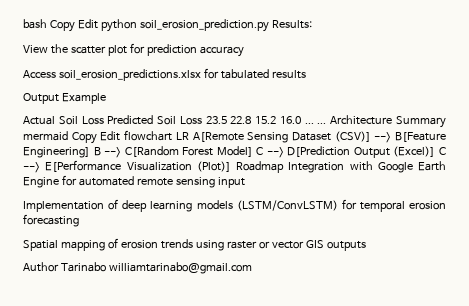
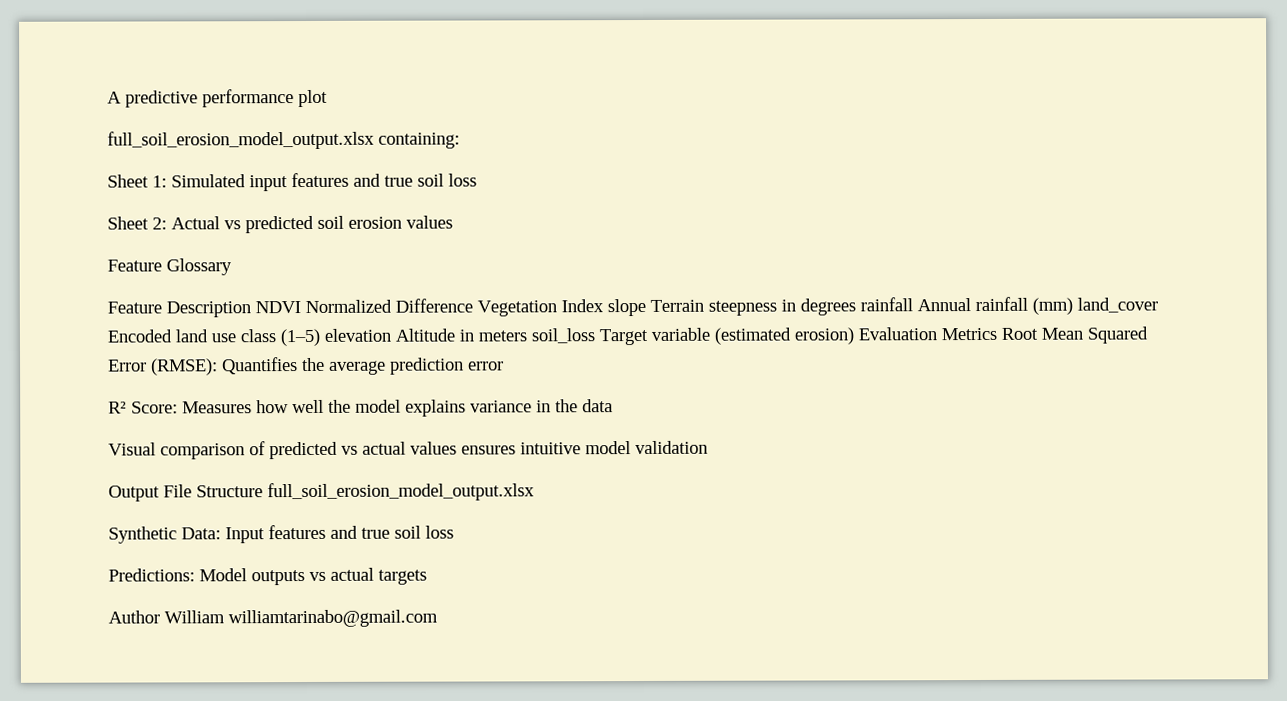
- bash Copy Edit python soil_erosion_prediction.py Results:
- View the scatter plot for prediction accuracy
- Access soil_erosion_predictions.xlsx for tabulated results
- Output Example
- Actual Soil Loss Predicted Soil Loss 23.5 22.8 15.2 16.0 ... ... Architecture Summary mermaid Copy Edit flowchart LR A[Remote Sensing Dataset (CSV)] --> B[Feature Engineering] B --> C[Random Forest Model] C --> D[Prediction Output (Excel)] C --> E[Performance Visualization (Plot)] Roadmap Integration with Google Earth Engine for automated remote sensing input
- Implementation of deep learning models (LSTM/ConvLSTM) for temporal erosion forecasting
- Spatial mapping of erosion trends using raster or vector GIS outputs
+ A predictive performance plot
+ full_soil_erosion_model_output.xlsx containing:
+ Sheet 1: Simulated input features and true soil loss
+ Sheet 2: Actual vs predicted soil erosion values
+ Feature Glossary
+ Feature Description NDVI Normalized Difference Vegetation Index slope Terrain steepness in degrees rainfall Annual rainfall (mm) land_cover Encoded land use class (1–5) elevation Altitude in meters soil_loss Target variable (estimated erosion) Evaluation Metrics Root Mean Squared Error (RMSE): Quantifies the average prediction error
+ R² Score: Measures how well the model explains variance in the data
+ Visual comparison of predicted vs actual values ensures intuitive model validation
+ Output File Structure full_soil_erosion_model_output.xlsx
+ Synthetic Data: Input features and true soil loss
+ Predictions: Model outputs vs actual targets
- Author Tarinabo williamtarinabo@gmail.com
+ Author William williamtarinabo@gmail.com

